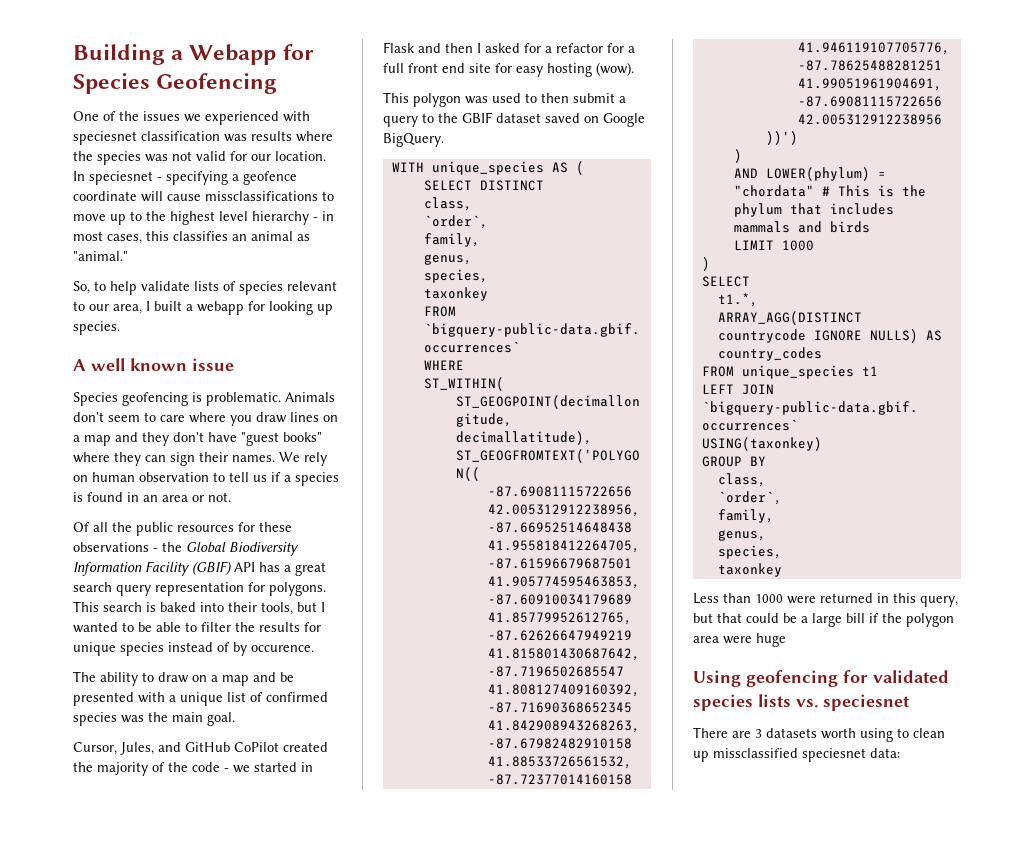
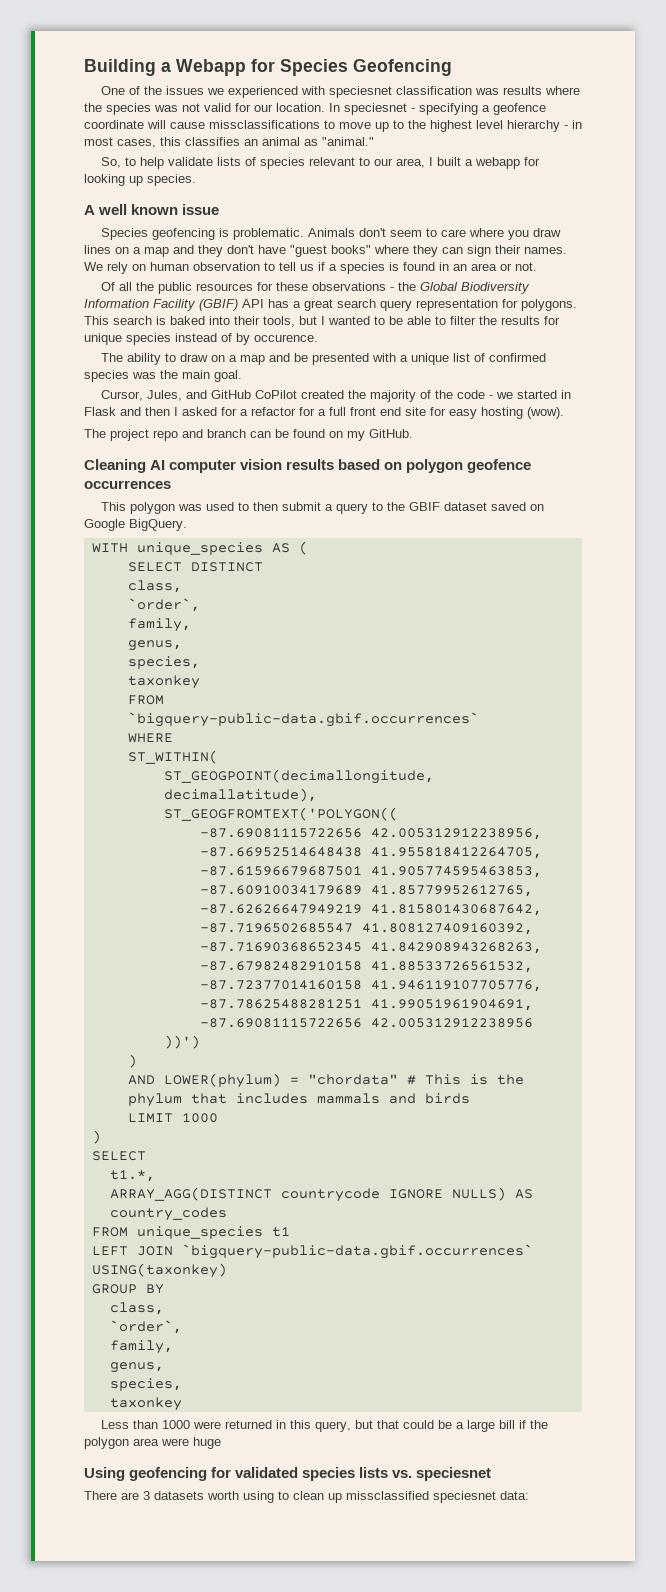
+ The project repo and branch can be found on my GitHub.
+ Cleaning AI computer vision results based on polygon geofence occurrences

